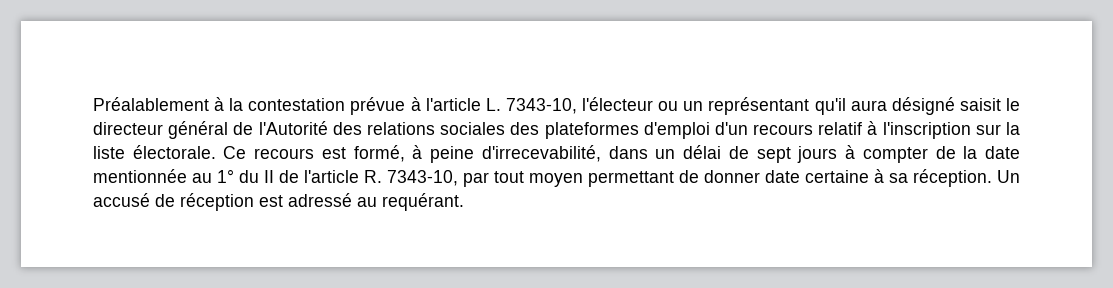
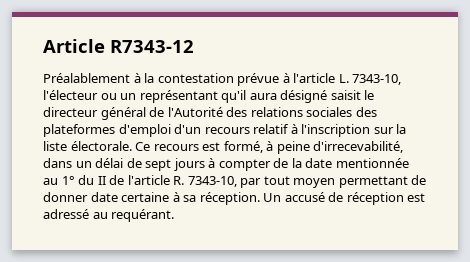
+ Article R7343-12

